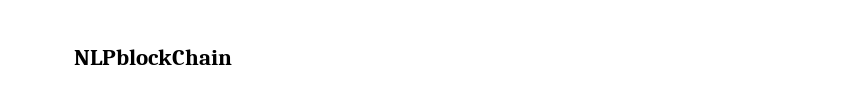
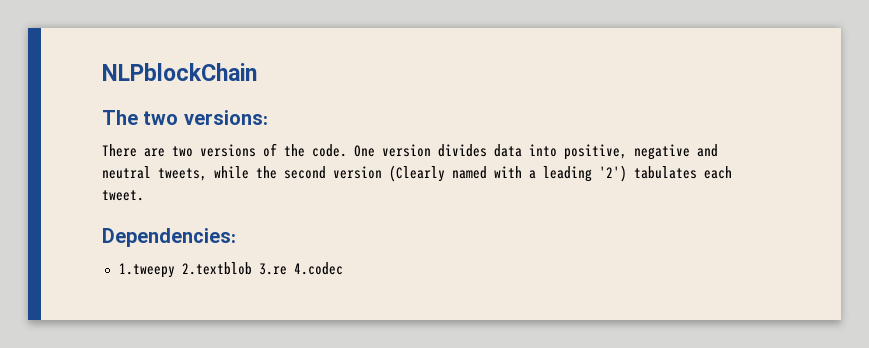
+ The two versions:
+ There are two versions of the code. One version divides data into positive, negative and neutral tweets, while the second version (Clearly named with a leading '2') tabulates each tweet.
+ Dependencies:
+ 1.tweepy 2.textblob 3.re 4.codec

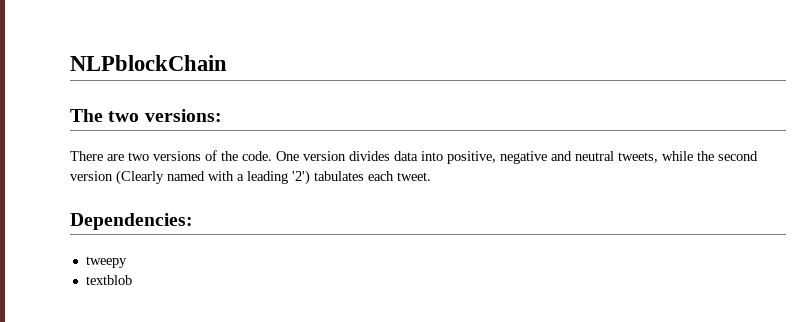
- 1.tweepy 2.textblob 3.re 4.codec
+ tweepy
+ textblob

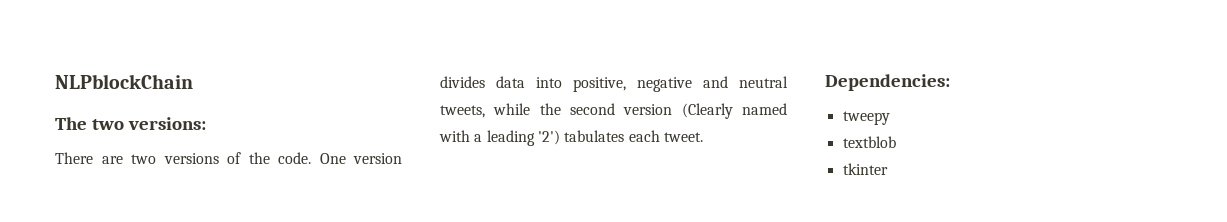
+ tkinter

